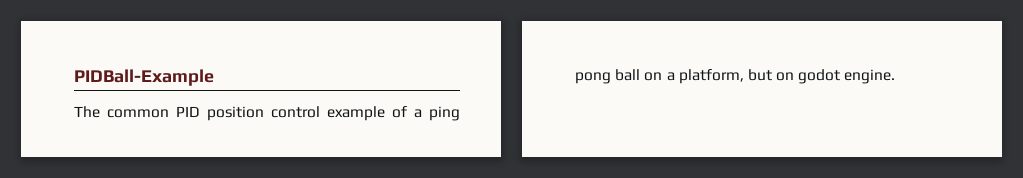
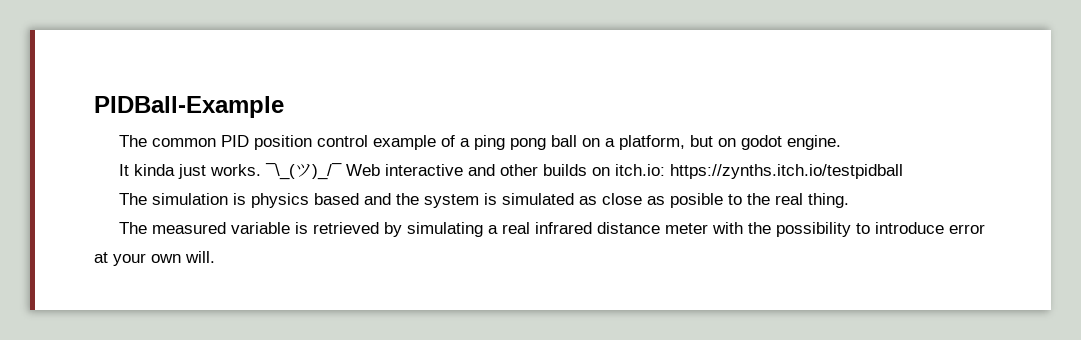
+ It kinda just works. ¯\_(ツ)_/¯ Web interactive and other builds on itch.io: https://zynths.itch.io/testpidball
+ The simulation is physics based and the system is simulated as close as posible to the real thing.
+ The measured variable is retrieved by simulating a real infrared distance meter with the possibility to introduce error at your own will.

